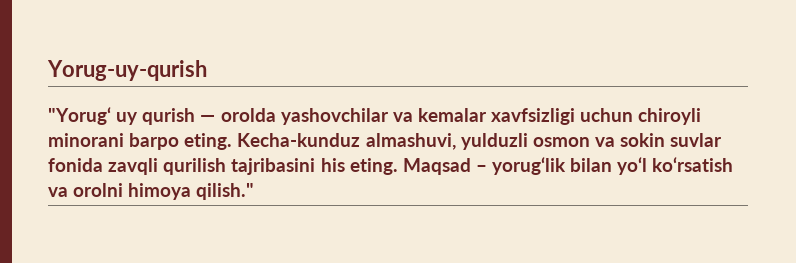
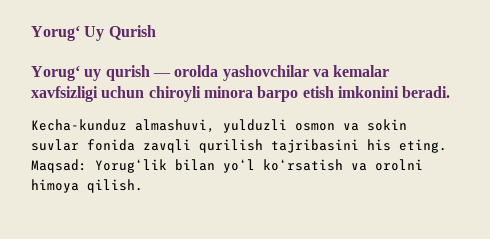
- Yorug-uy-qurish
- "Yorug‘ uy qurish — orolda yashovchilar va kemalar xavfsizligi uchun chiroyli minorani barpo eting. Kecha-kunduz almashuvi, yulduzli osmon va sokin suvlar fonida zavqli qurilish tajribasini his eting.
+ Yorug‘ Uy Qurish
+ Yorug‘ uy qurish — orolda yashovchilar va kemalar xavfsizligi uchun chiroyli minora barpo etish imkonini beradi.
+ Kecha-kunduz almashuvi, yulduzli osmon va sokin suvlar fonida zavqli qurilish tajribasini his eting.
- Maqsad – yorug‘lik bilan yo‘l ko‘rsatish va orolni himoya qilish."
+ Maqsad: Yorug‘lik bilan yo‘l ko‘rsatish va orolni himoya qilish.

